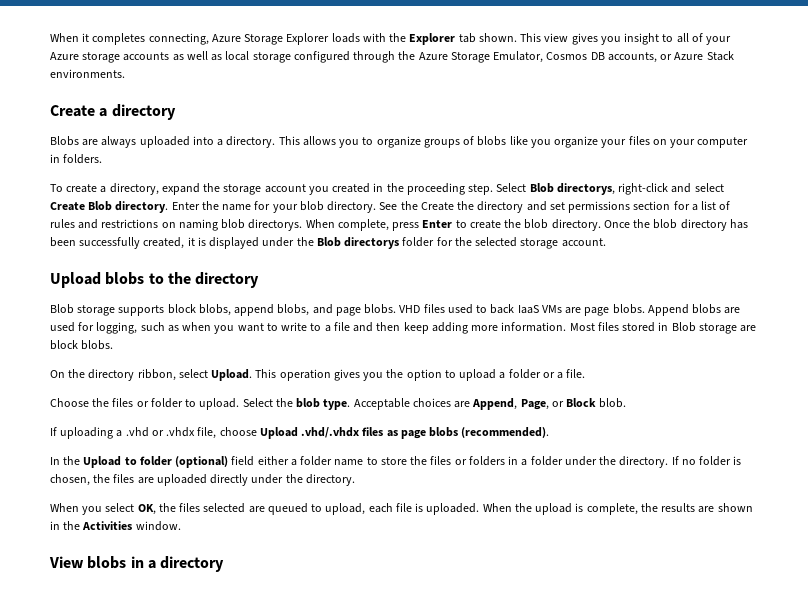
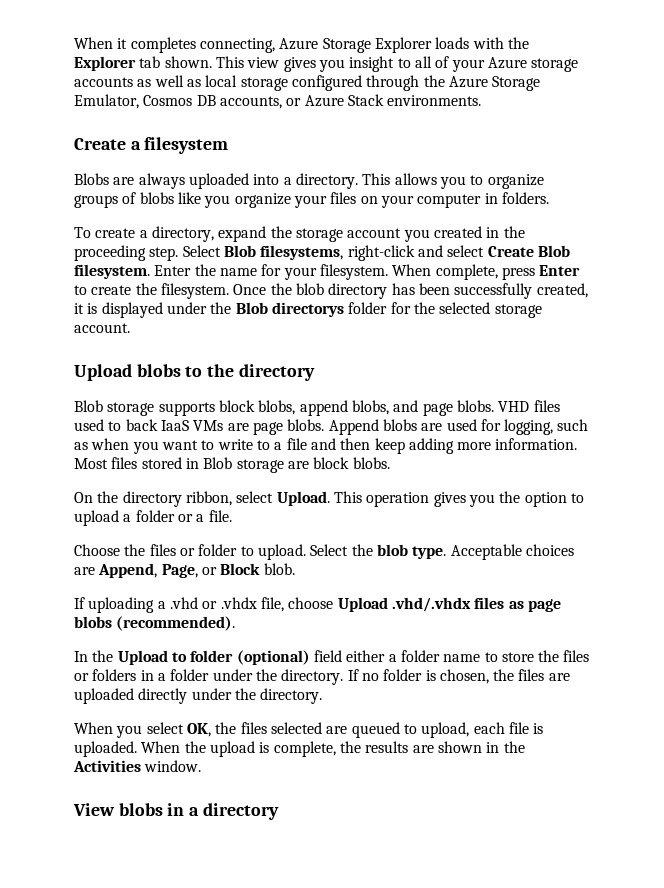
- Create a directory
+ Create a filesystem
- Select Blob directorys, right-click and select Create Blob directory.
+ Select Blob filesystems, right-click and select Create Blob filesystem.
- Enter the name for your blob directory. See the Create the directory and set permissions section for a list of rules and restrictions on naming blob directorys.
+ Enter the name for your filesystem.
- When complete, press Enter to create the blob directory.
+ When complete, press Enter to create the filesystem.

